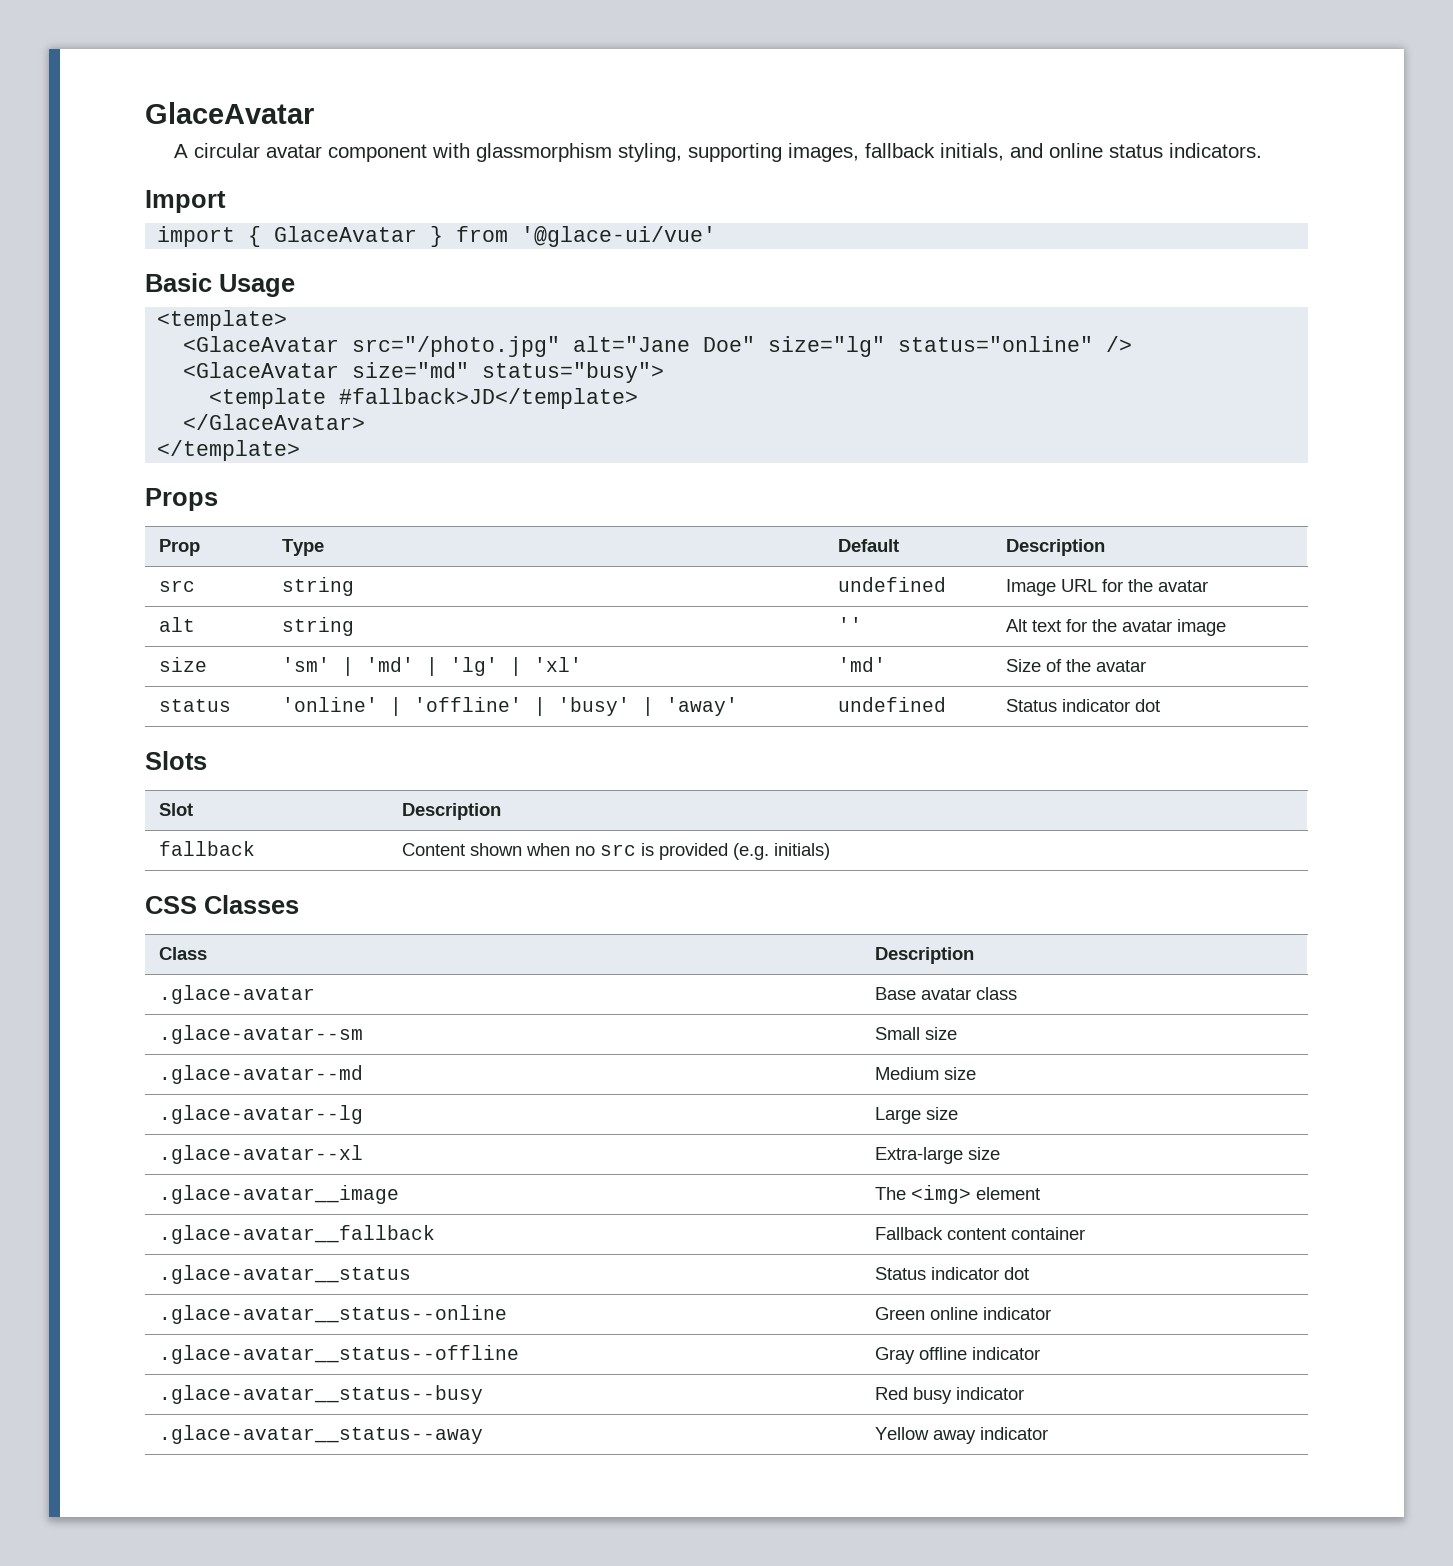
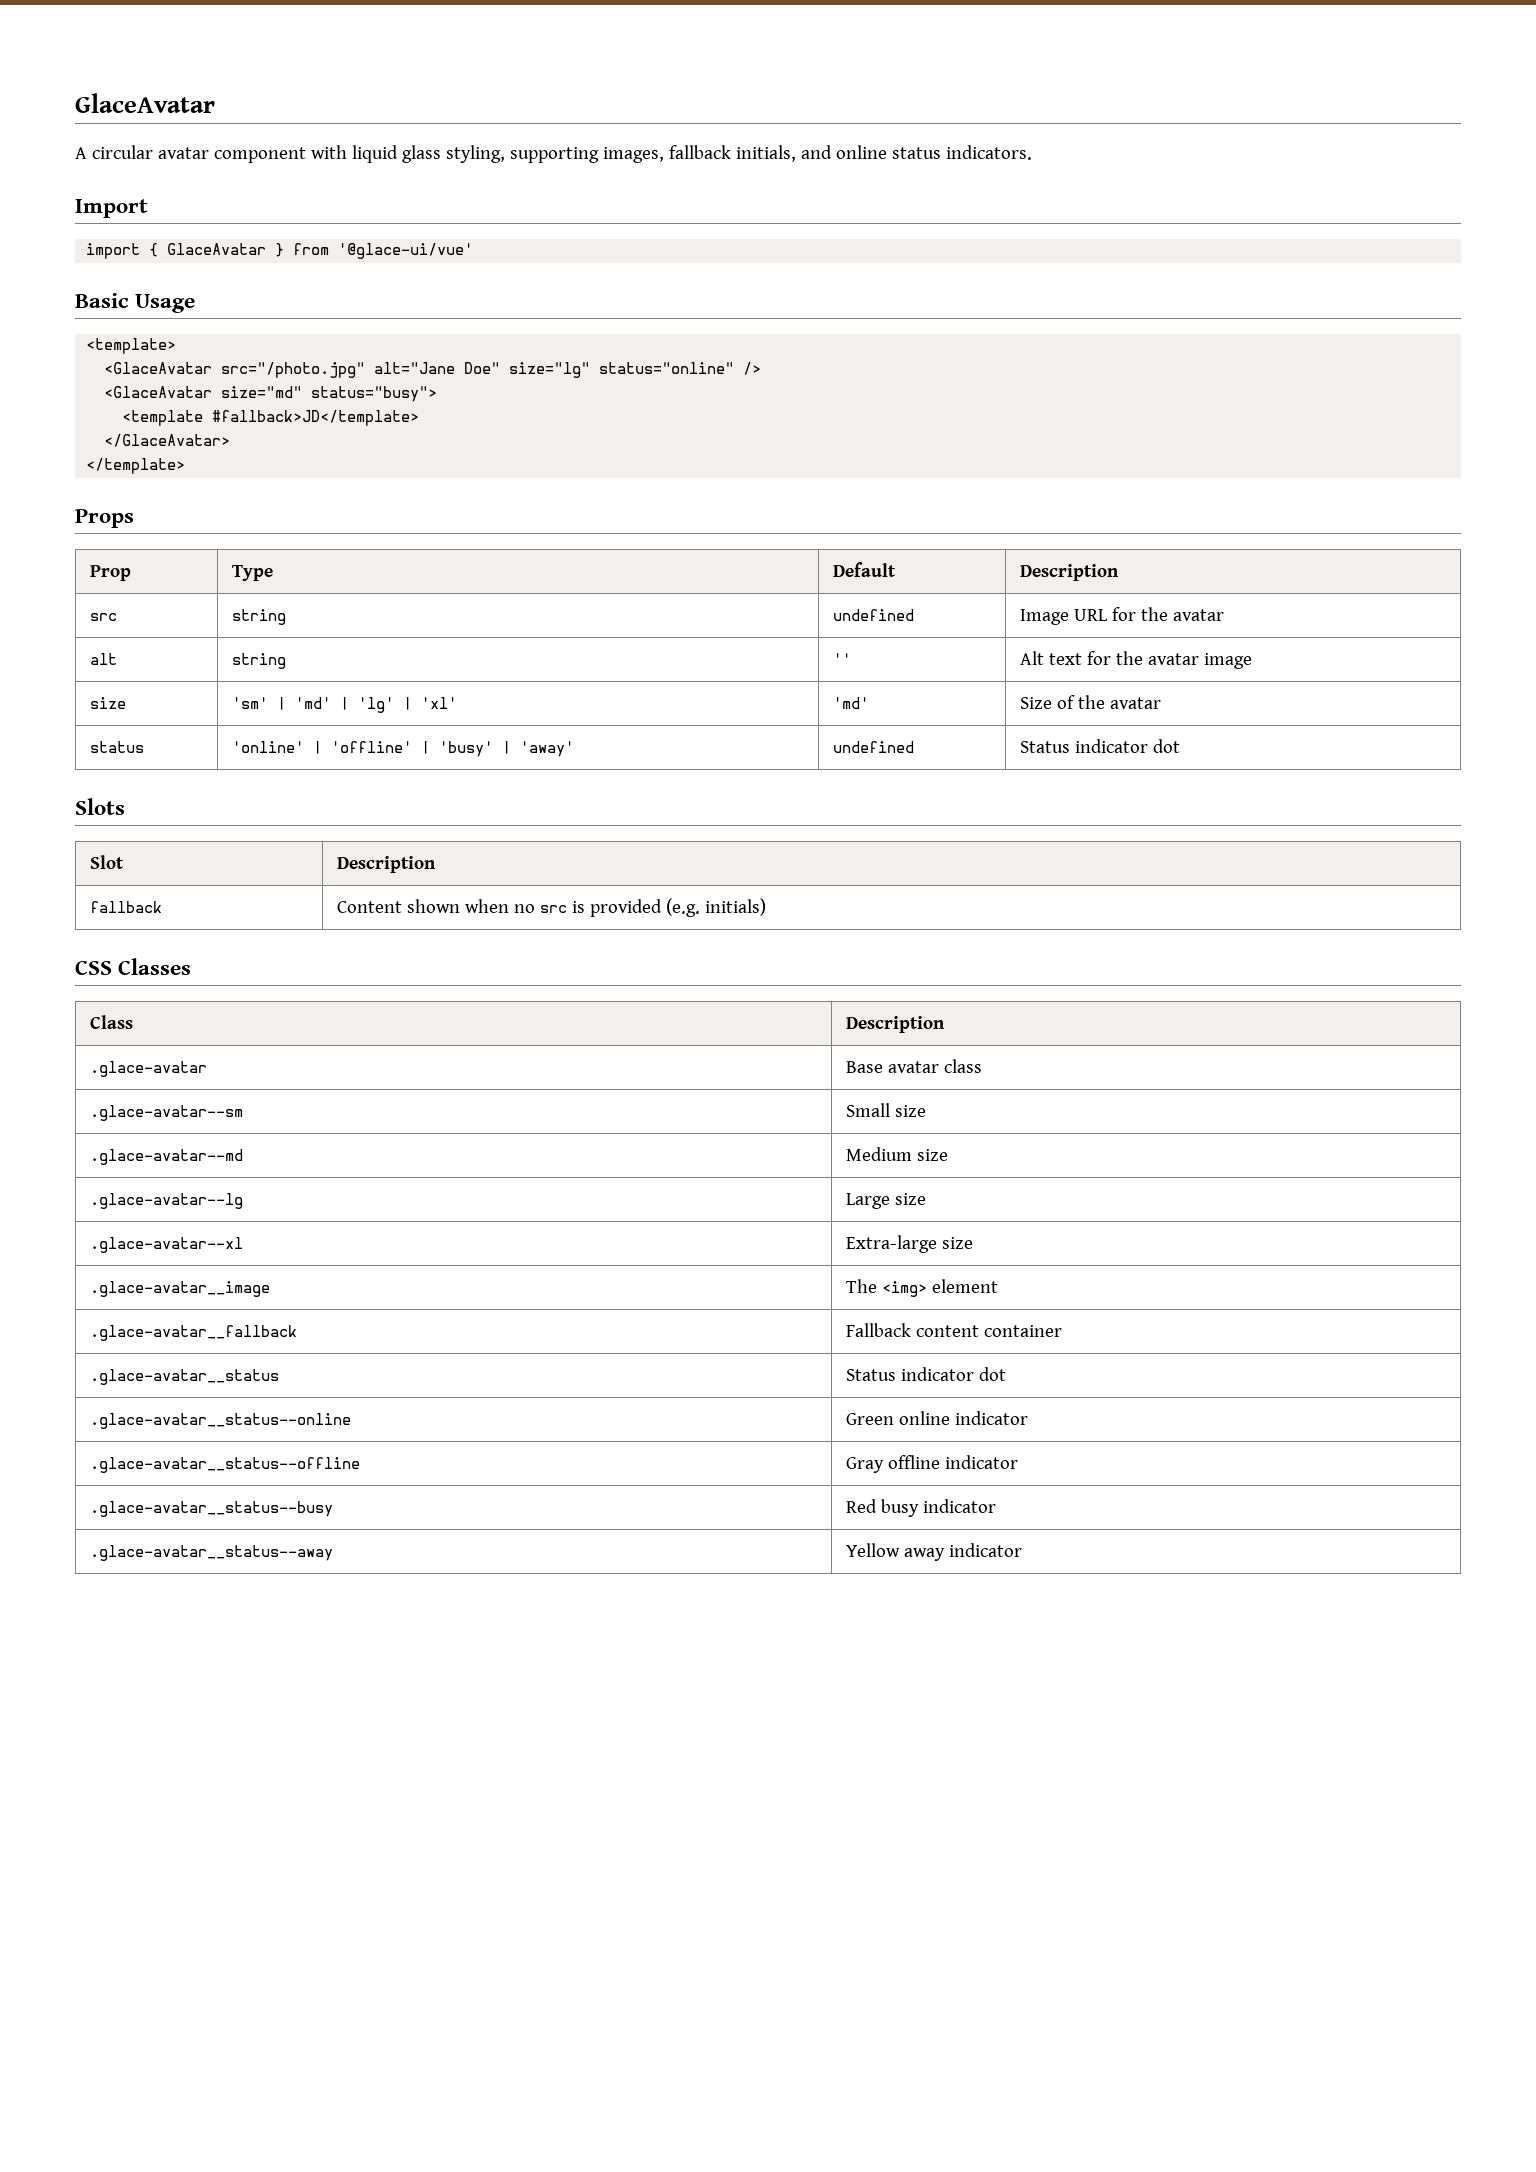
- A circular avatar component with glassmorphism styling, supporting images, fallback initials, and online status indicators.
+ A circular avatar component with liquid glass styling, supporting images, fallback initials, and online status indicators.

